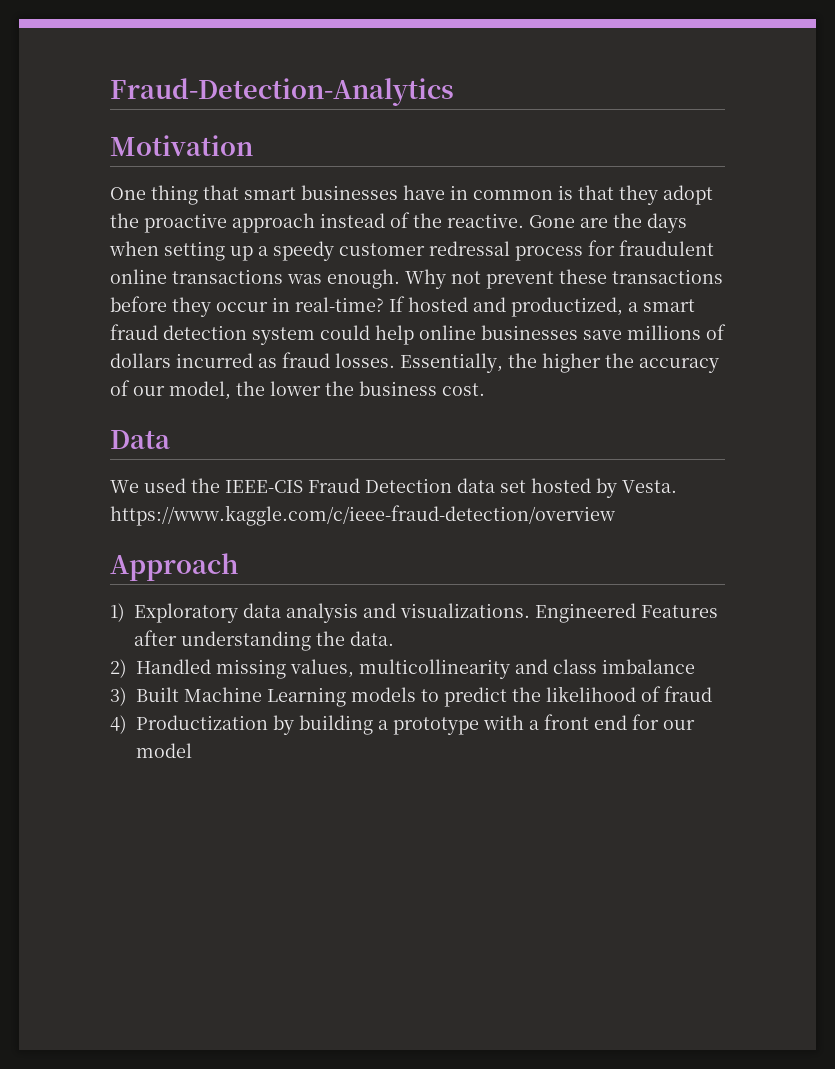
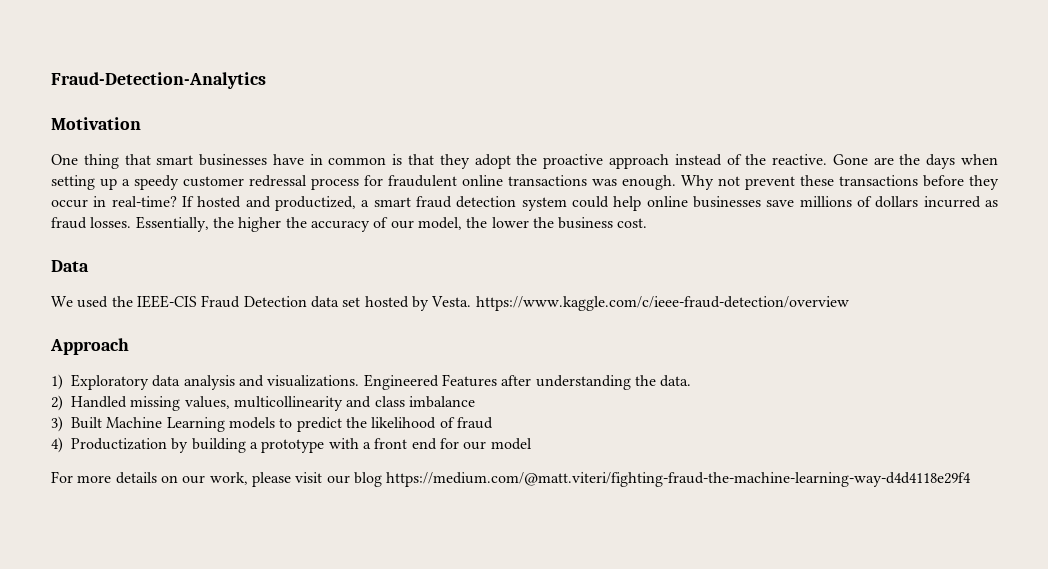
+ For more details on our work, please visit our blog https://medium.com/@matt.viteri/fighting-fraud-the-machine-learning-way-d4d4118e29f4

